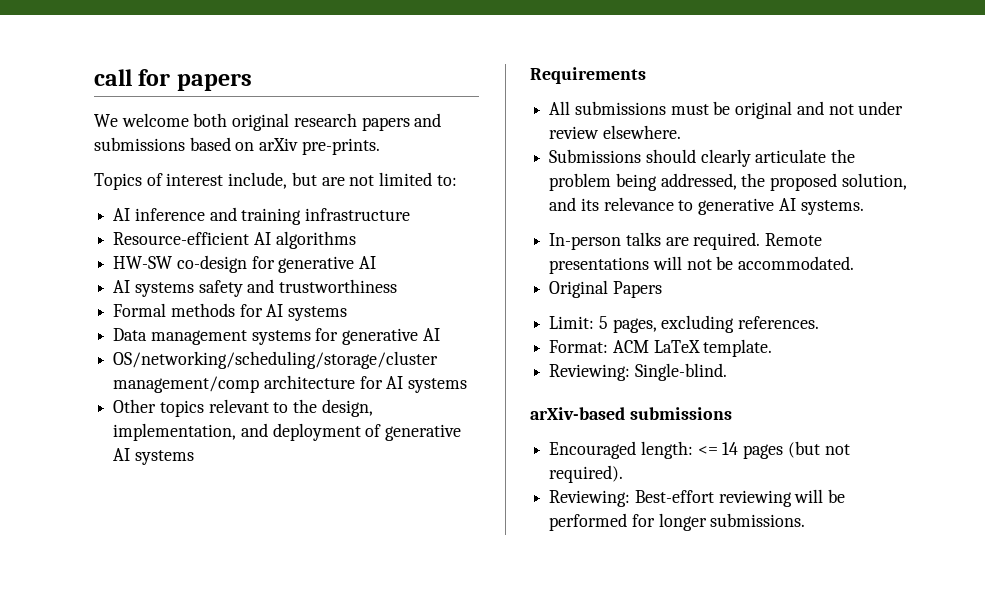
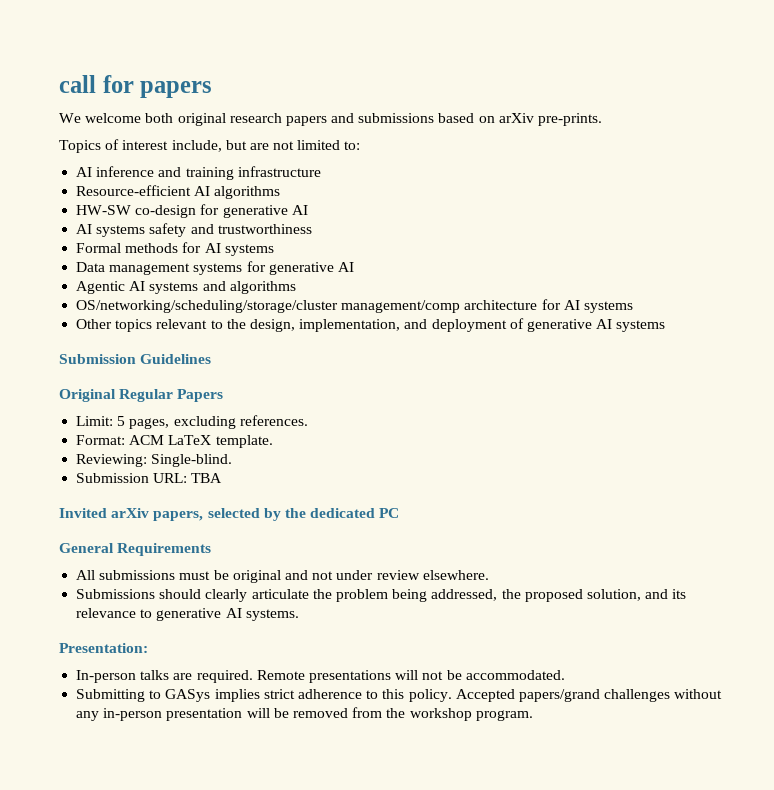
+ Agentic AI systems and algorithms
- Requirements
+ Submission Guidelines
+ Original Regular Papers
+ Limit: 5 pages, excluding references.
+ Format: ACM LaTeX template.
+ Reviewing: Single-blind.
+ Submission URL: TBA
+ Invited arXiv papers, selected by the dedicated PC
+ General Requirements
+ Presentation:
- Original Papers
- Limit: 5 pages, excluding references.
- Format: ACM LaTeX template.
- Reviewing: Single-blind.
- arXiv-based submissions
- Encouraged length: <= 14 pages (but not required).
- Reviewing: Best-effort reviewing will be performed for longer submissions.
+ Submitting to GASys implies strict adherence to this policy. Accepted papers/grand challenges without any in-person presentation will be removed from the workshop program.

